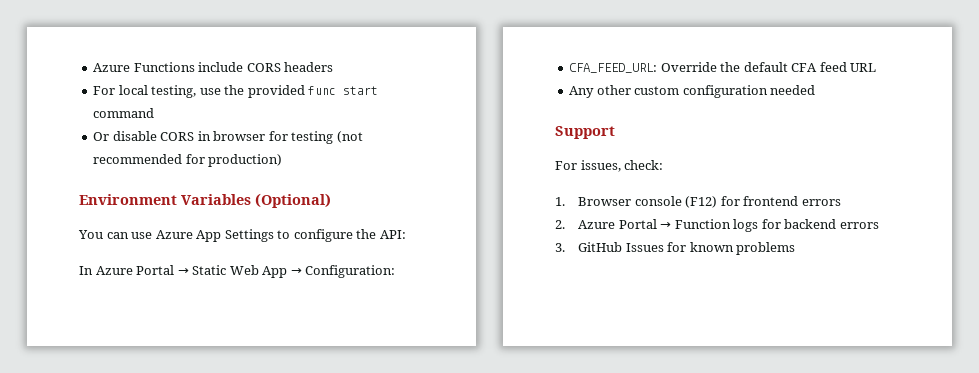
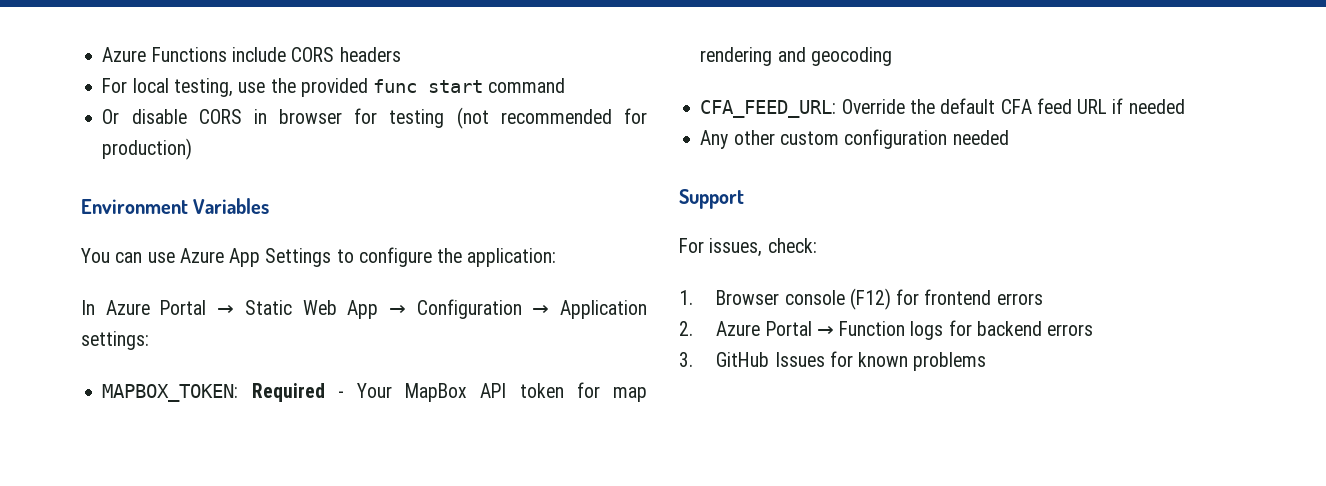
- Environment Variables (Optional)
+ Environment Variables
- You can use Azure App Settings to configure the API:
+ You can use Azure App Settings to configure the application:
- In Azure Portal → Static Web App → Configuration:
+ In Azure Portal → Static Web App → Configuration → Application settings:
+ MAPBOX_TOKEN: Required - Your MapBox API token for map rendering and geocoding
- CFA_FEED_URL: Override the default CFA feed URL
+ CFA_FEED_URL: Override the default CFA feed URL if needed

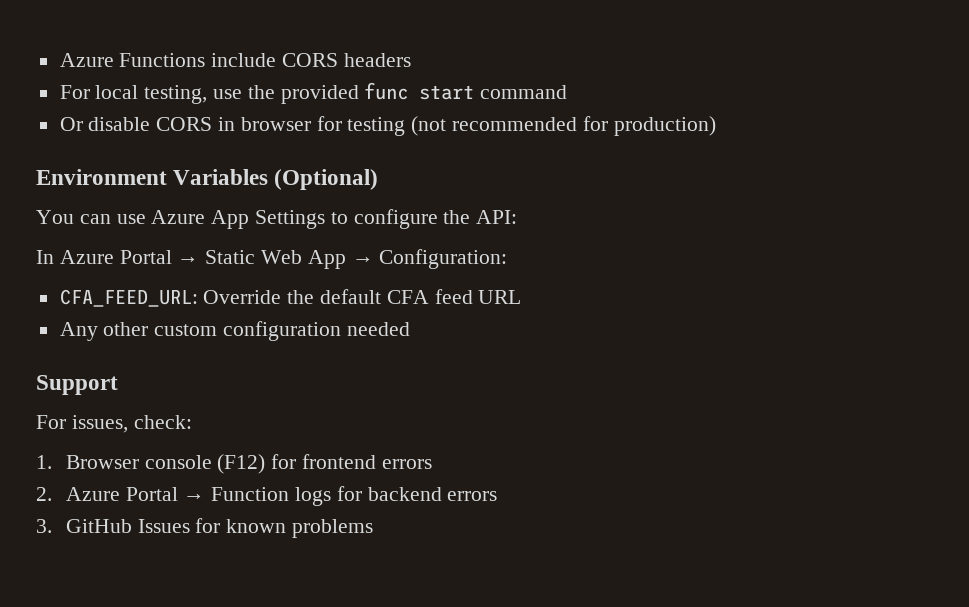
- Environment Variables
+ Environment Variables (Optional)
- You can use Azure App Settings to configure the application:
+ You can use Azure App Settings to configure the API:
- In Azure Portal → Static Web App → Configuration → Application settings:
- MAPBOX_TOKEN: Required - Your MapBox API token for map rendering and geocoding
+ In Azure Portal → Static Web App → Configuration:
- CFA_FEED_URL: Override the default CFA feed URL if needed
+ CFA_FEED_URL: Override the default CFA feed URL

